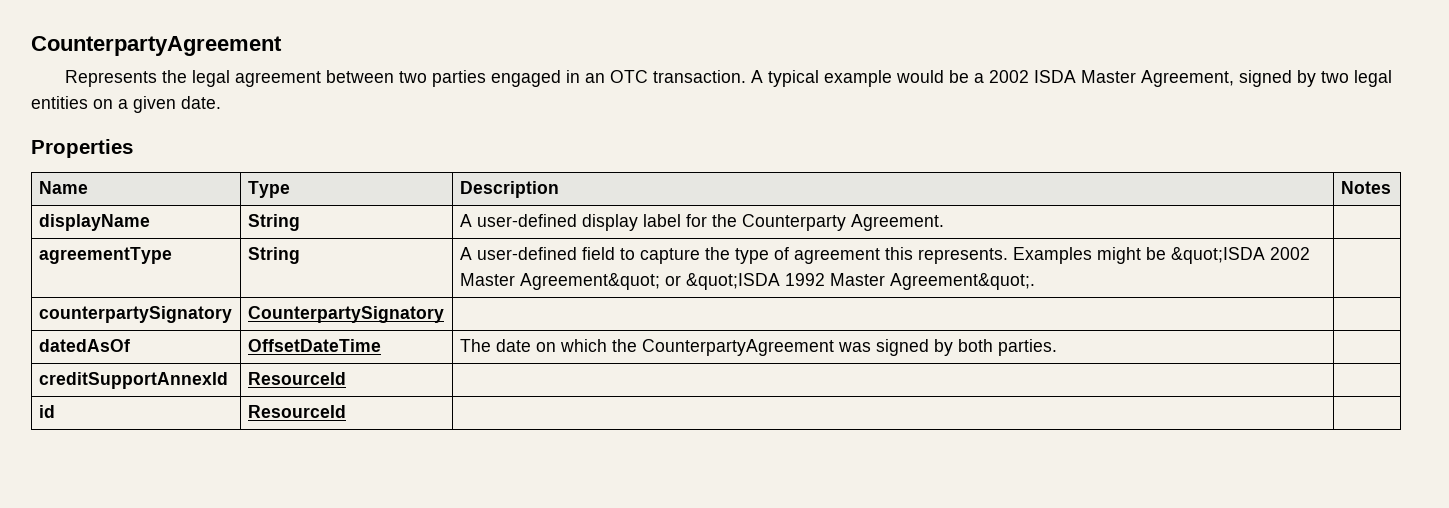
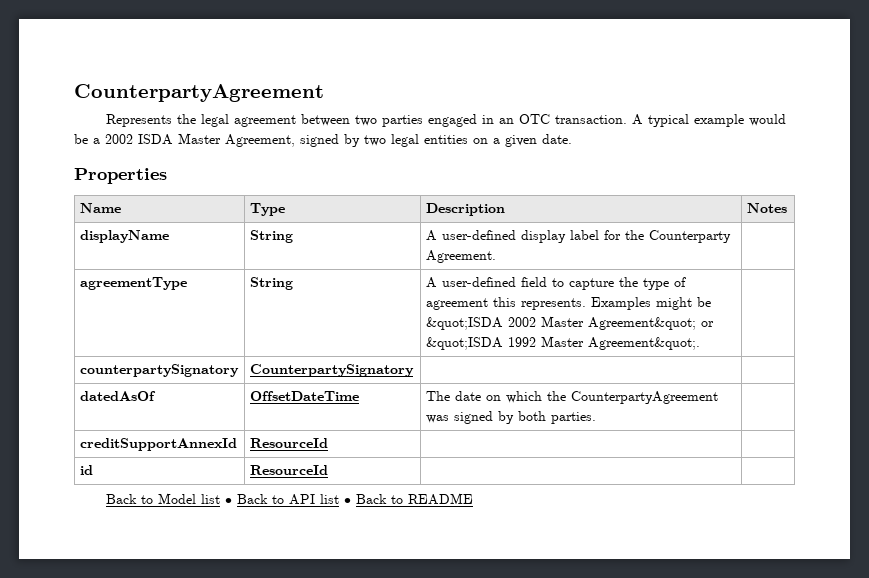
+ Back to Model list • Back to API list • Back to README

